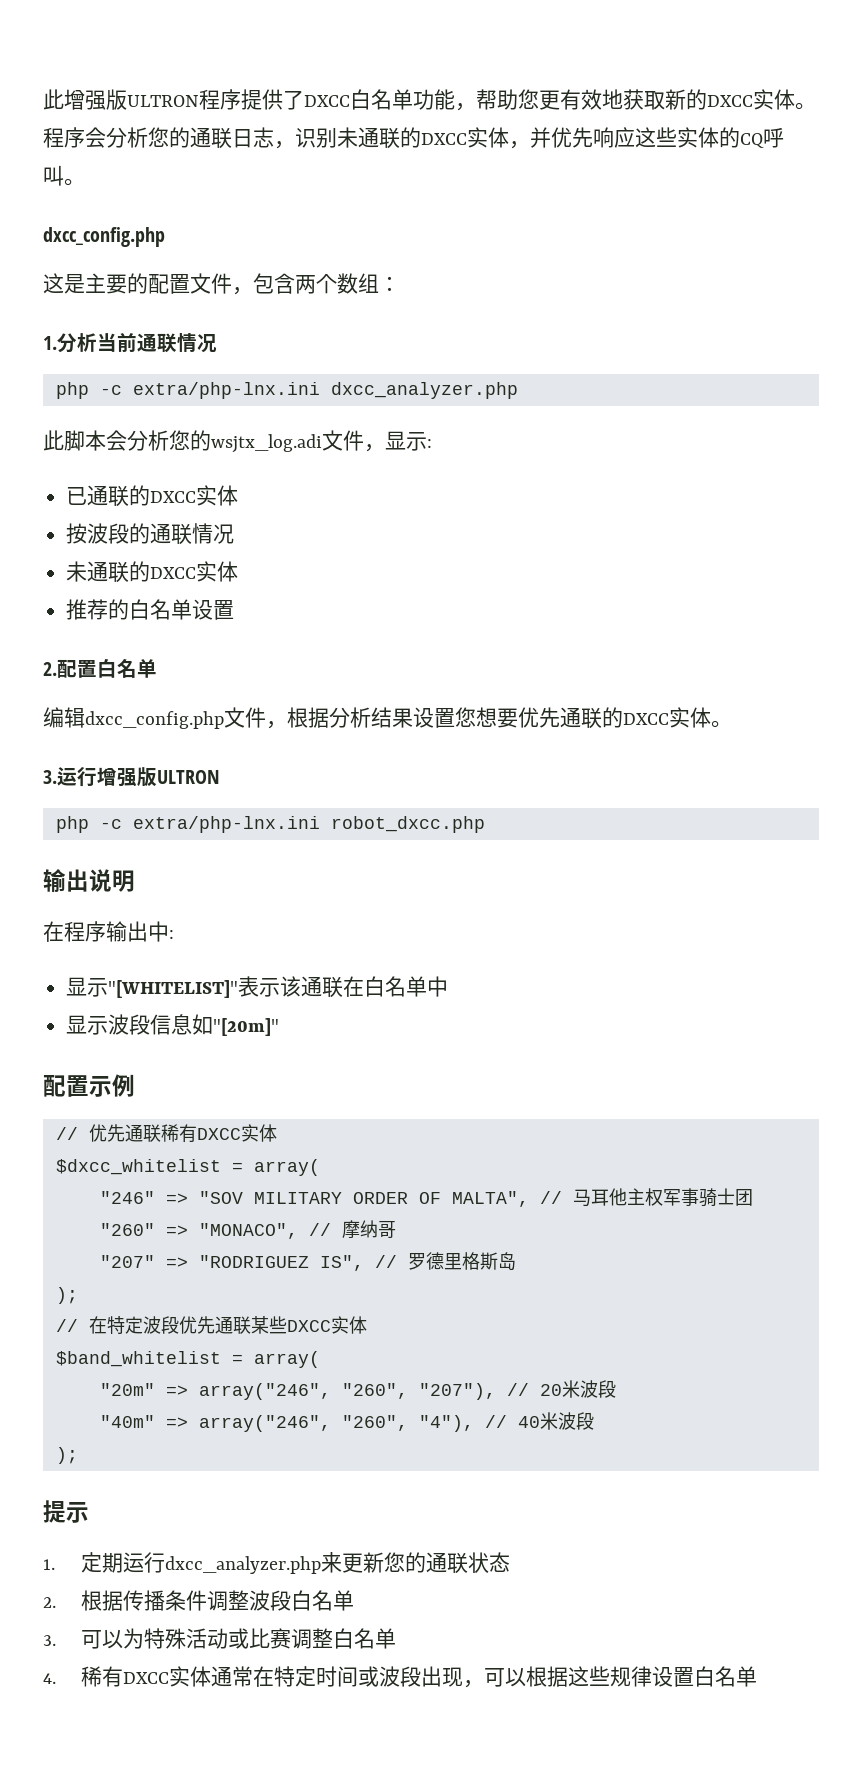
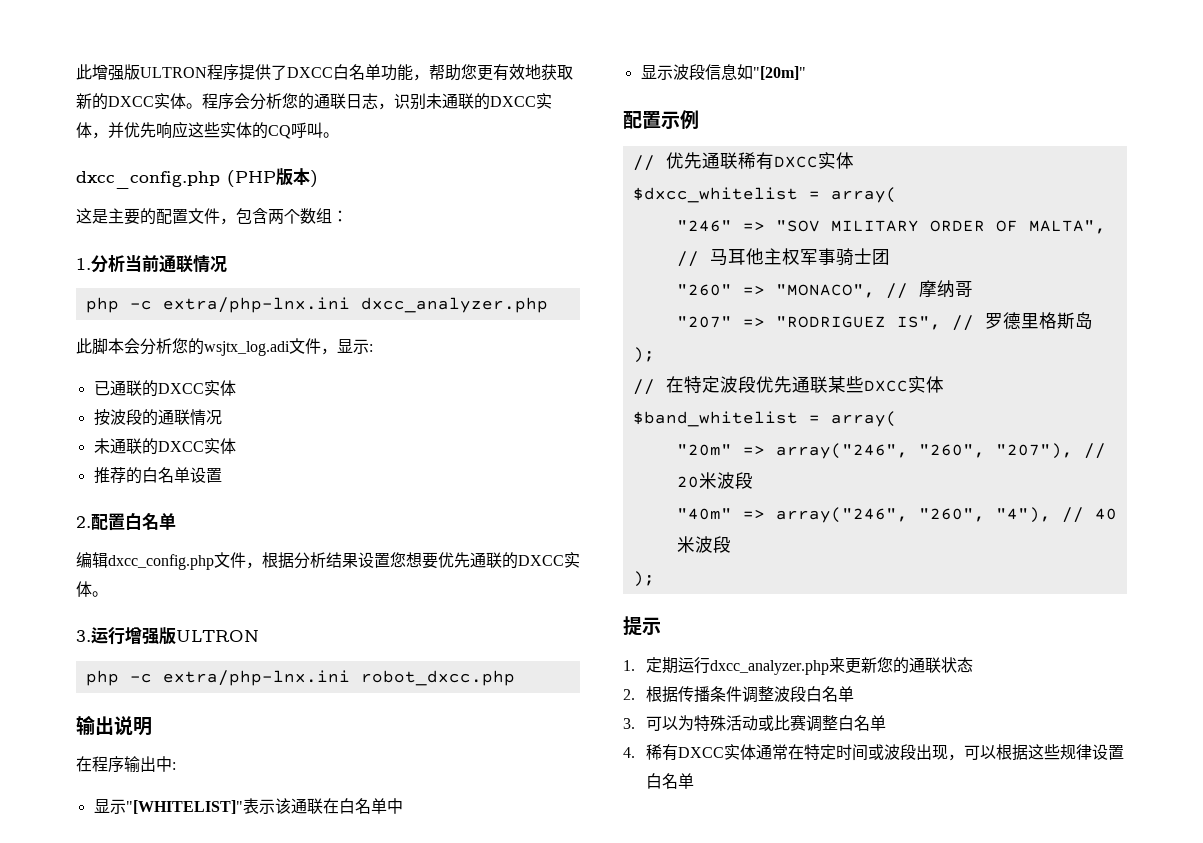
  程序会分析您的通联日志，识别未通联的DXCC实体，并优先响应这些实体的CQ呼叫。
- dxcc_config.php
+ dxcc_config.php (PHP版本)

